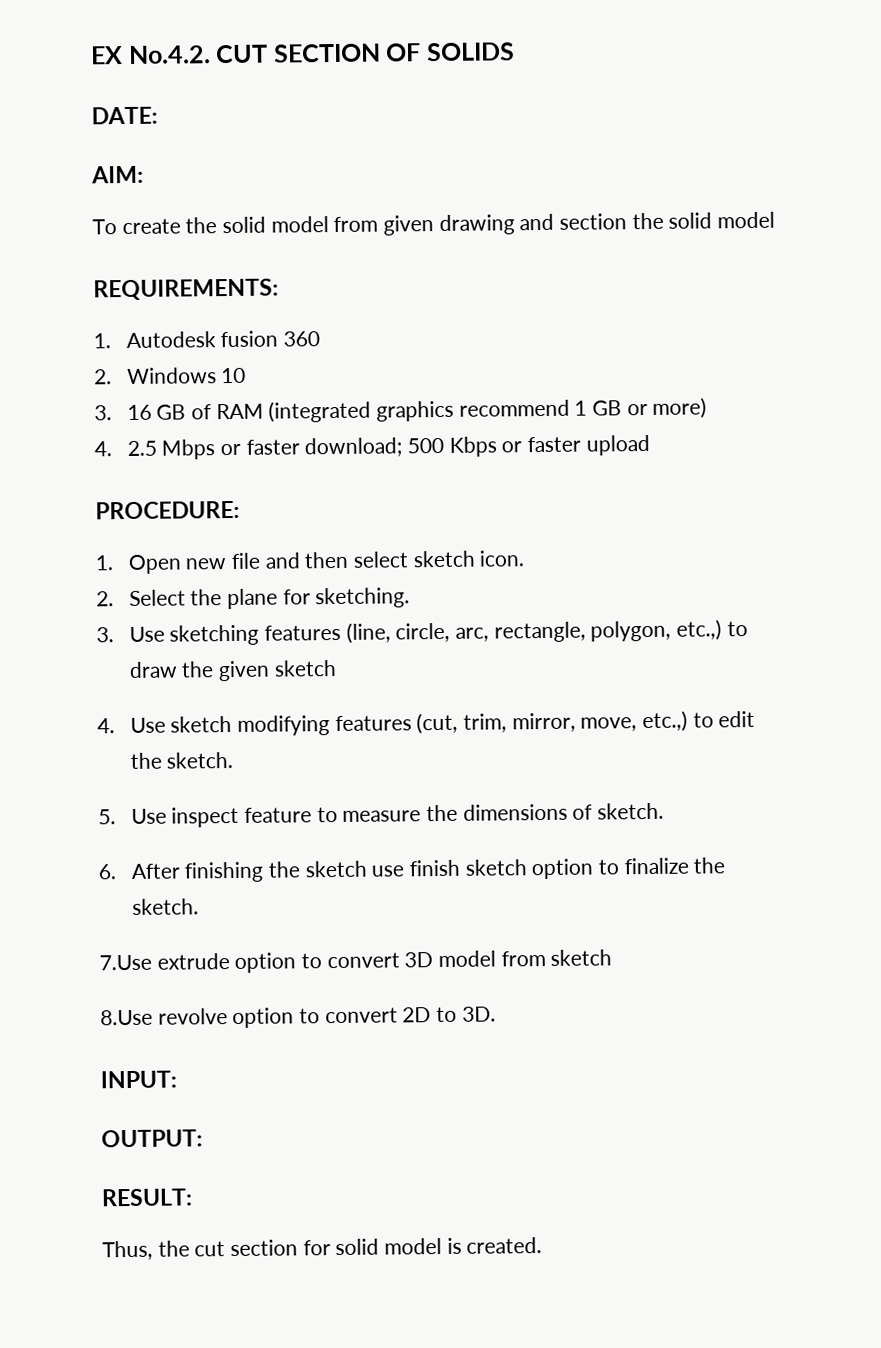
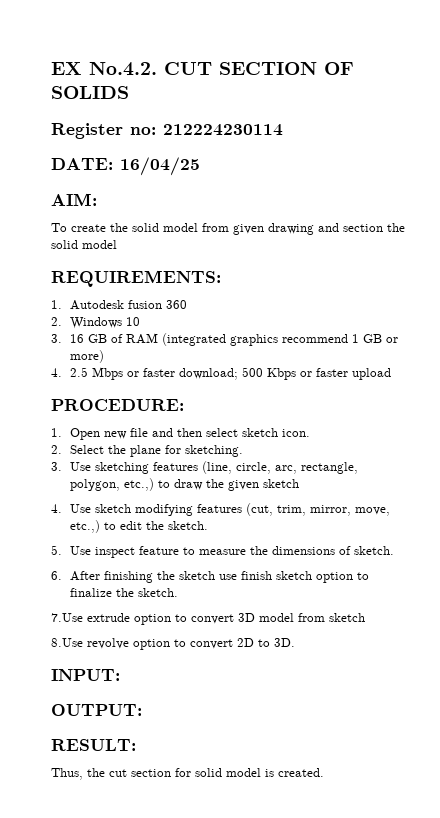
+ Register no: 212224230114
- DATE:
+ DATE: 16/04/25

